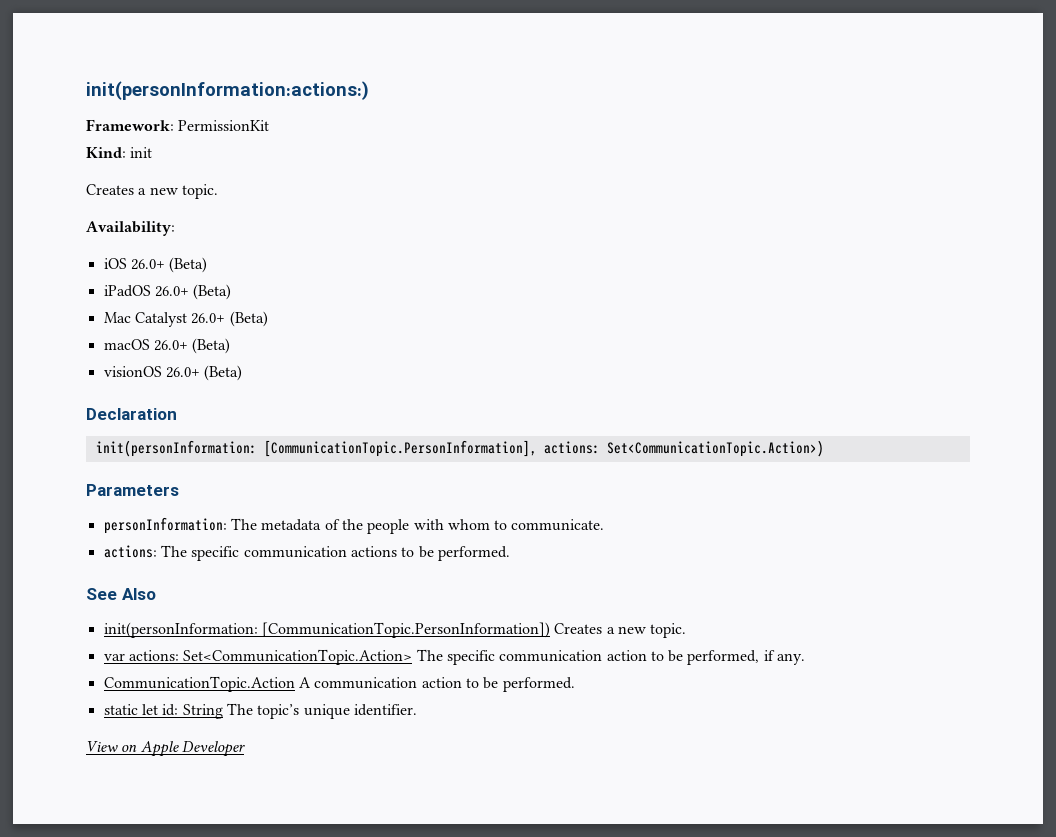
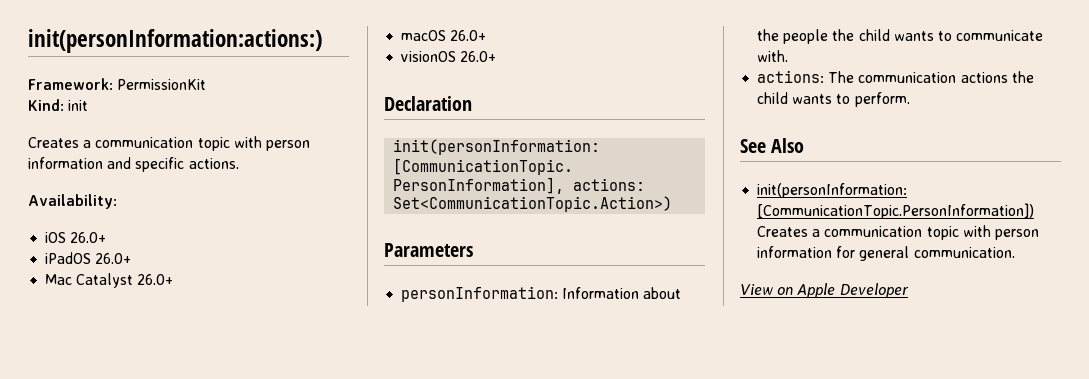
  Kind: init
- Creates a new topic.
+ Creates a communication topic with person information and specific actions.
- iOS 26.0+ (Beta)
+ iOS 26.0+
- iPadOS 26.0+ (Beta)
+ iPadOS 26.0+
- Mac Catalyst 26.0+ (Beta)
+ Mac Catalyst 26.0+
- macOS 26.0+ (Beta)
+ macOS 26.0+
- visionOS 26.0+ (Beta)
+ visionOS 26.0+
- personInformation: The metadata of the people with whom to communicate.
+ personInformation: Information about the people the child wants to communicate with.
- actions: The specific communication actions to be performed.
+ actions: The communication actions the child wants to perform.
- init(personInformation: [CommunicationTopic.PersonInformation]) Creates a new topic.
- var actions: Set<CommunicationTopic.Action> The specific communication action to be performed, if any.
- CommunicationTopic.Action A communication action to be performed.
- static let id: String The topic’s unique identifier.
+ init(personInformation: [CommunicationTopic.PersonInformation]) Creates a communication topic with person information for general communication.

